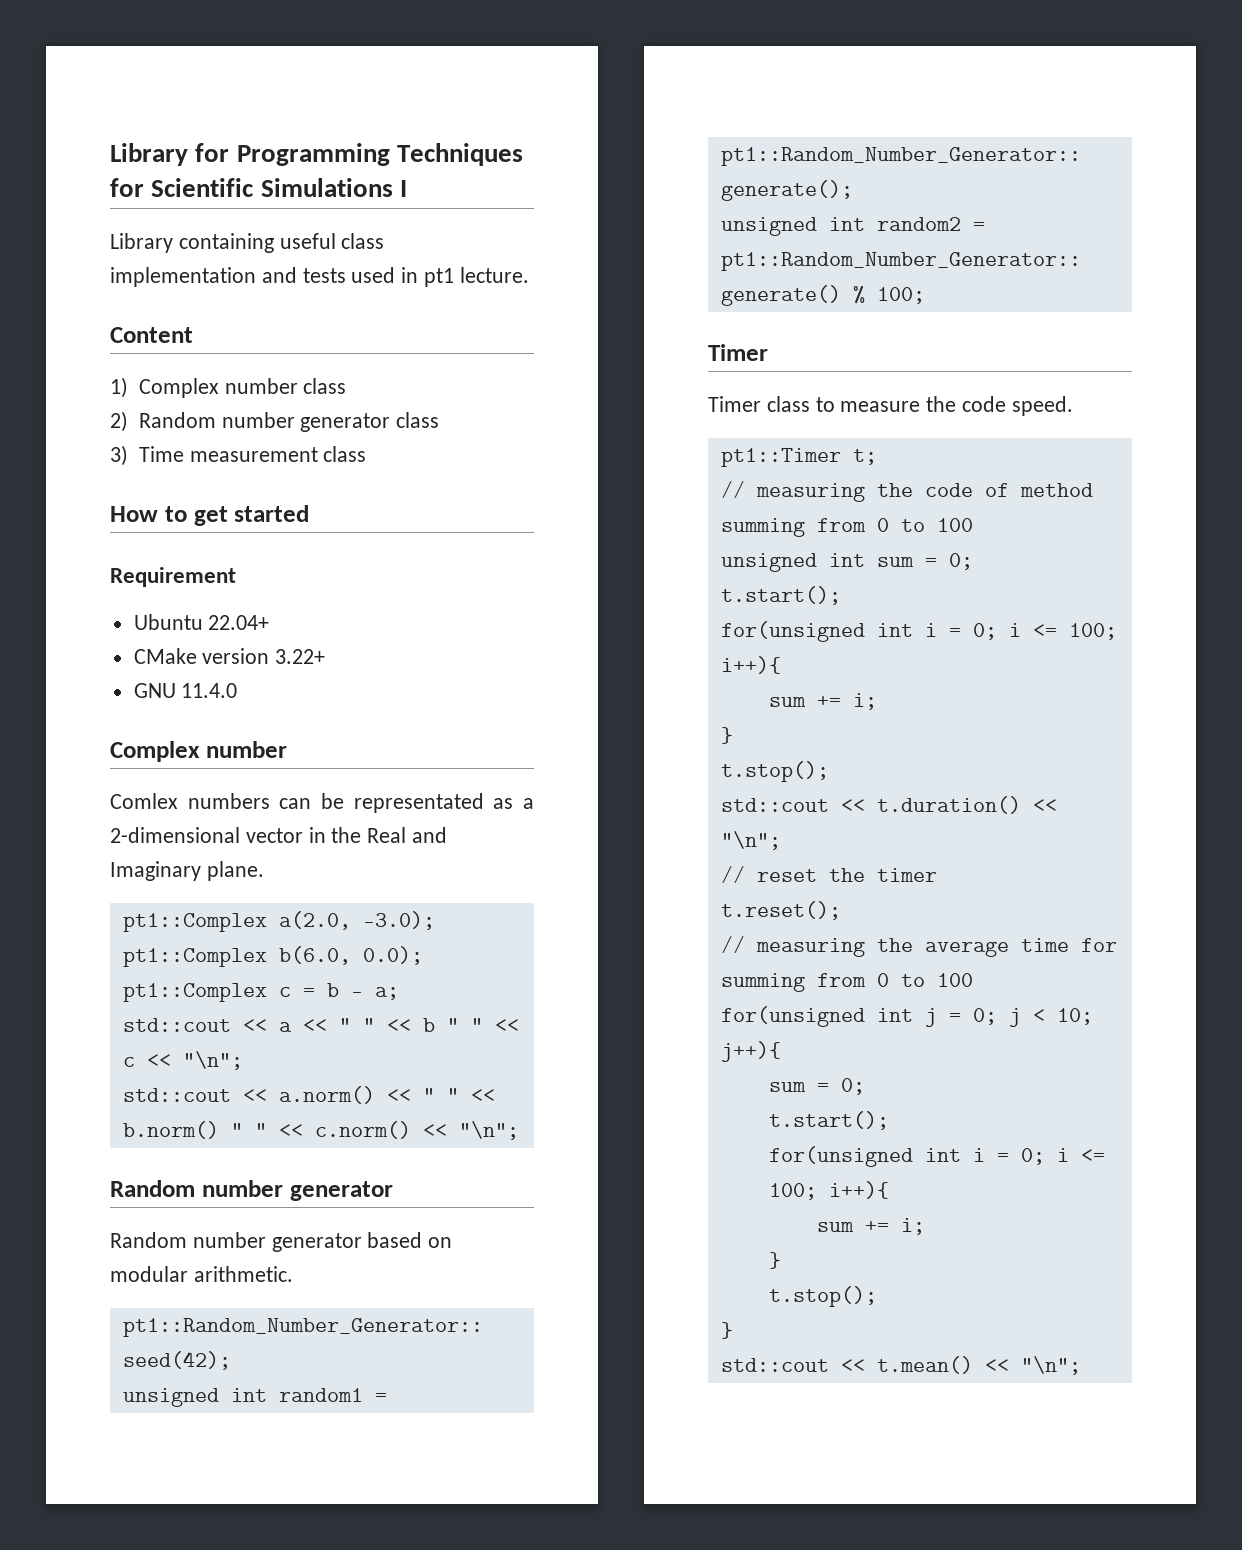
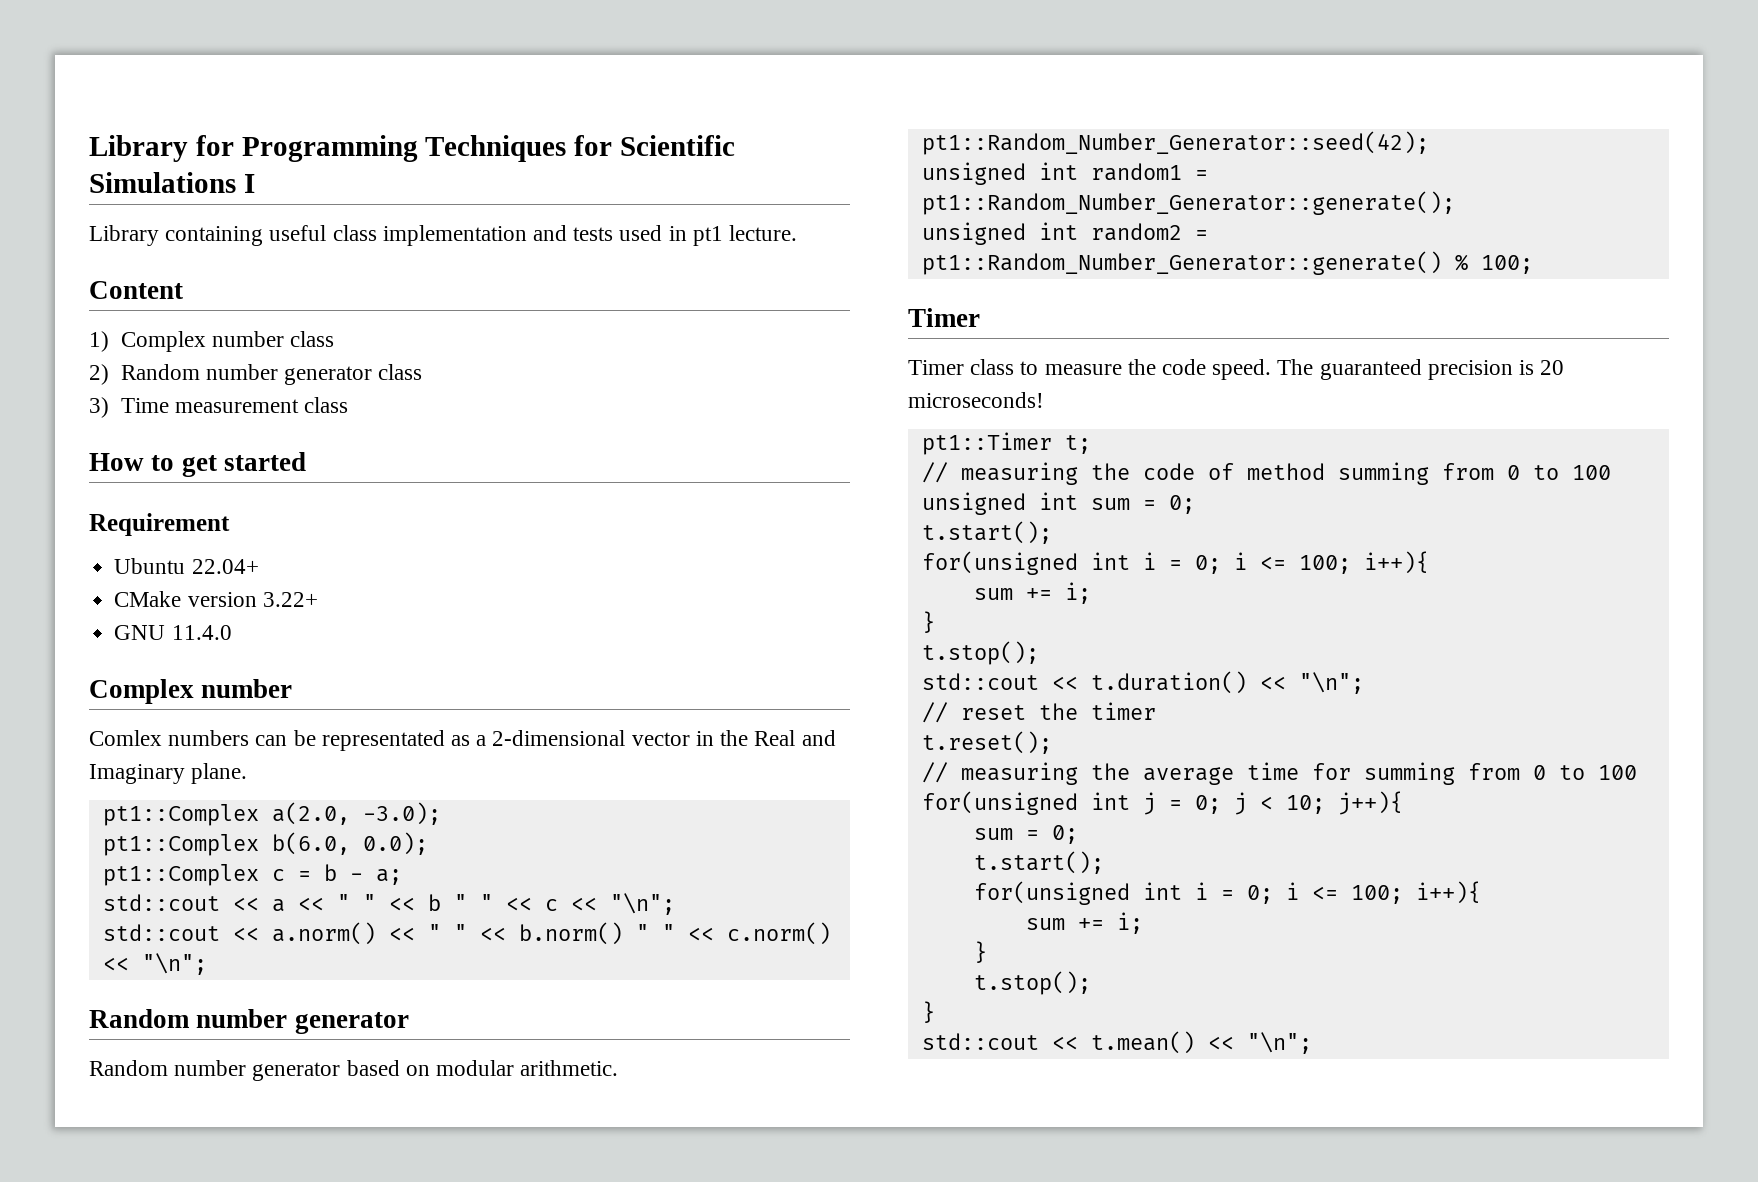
+ The guaranteed precision is 20 microseconds!

